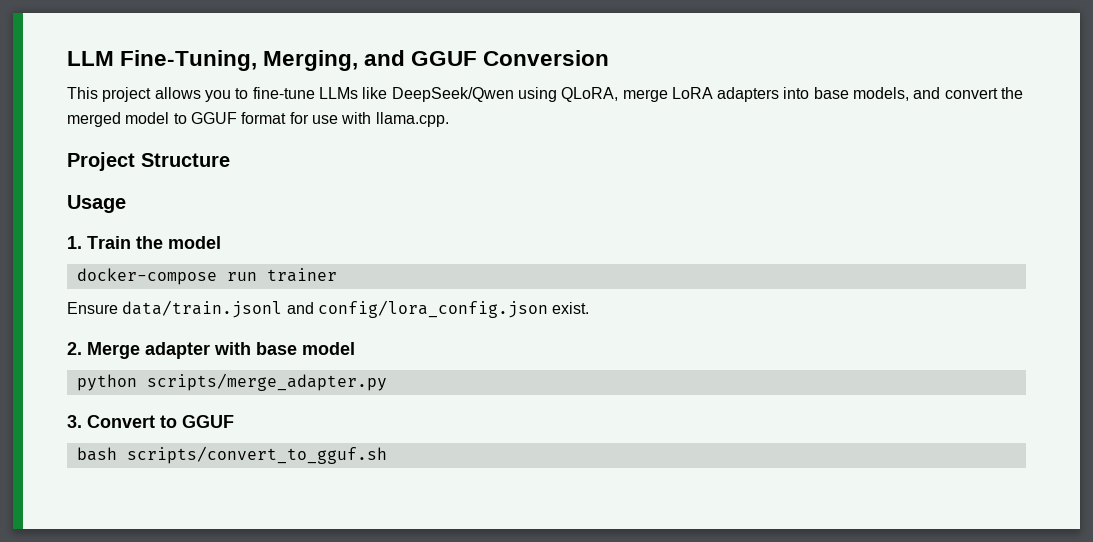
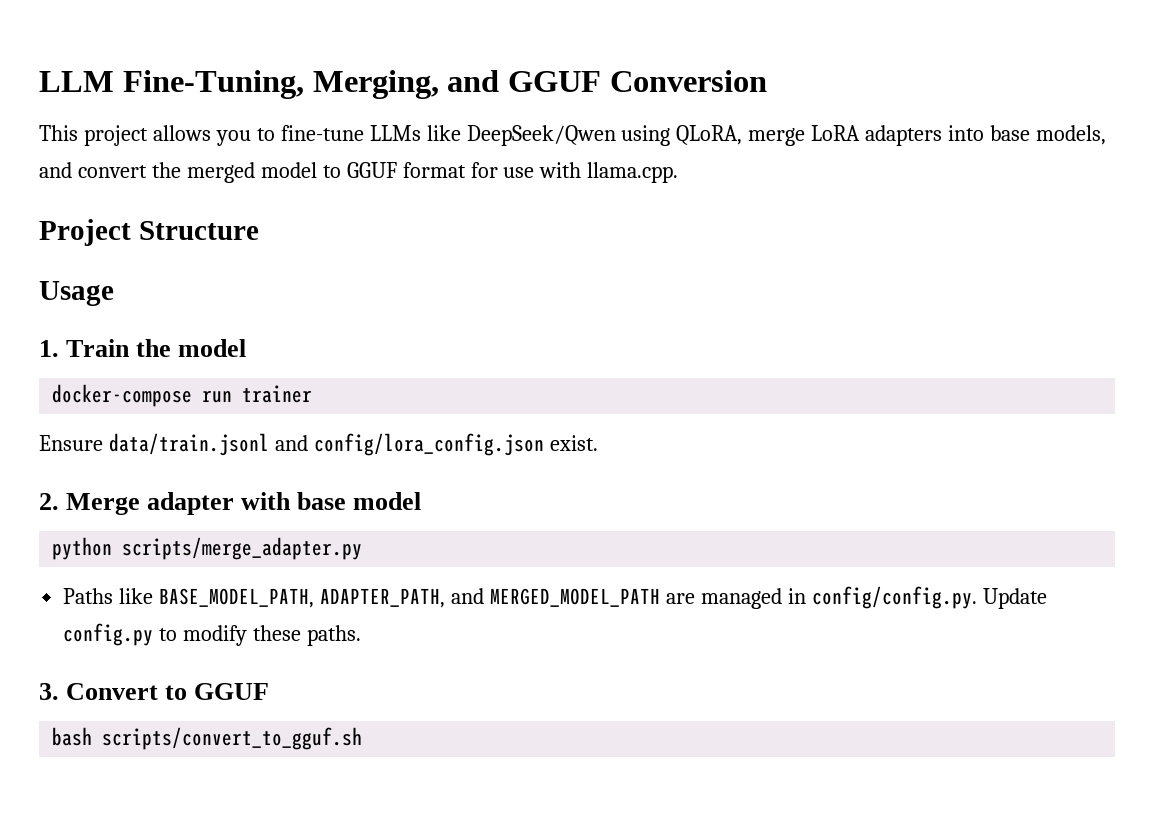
+ Paths like BASE_MODEL_PATH, ADAPTER_PATH, and MERGED_MODEL_PATH are managed in config/config.py. Update config.py to modify these paths.

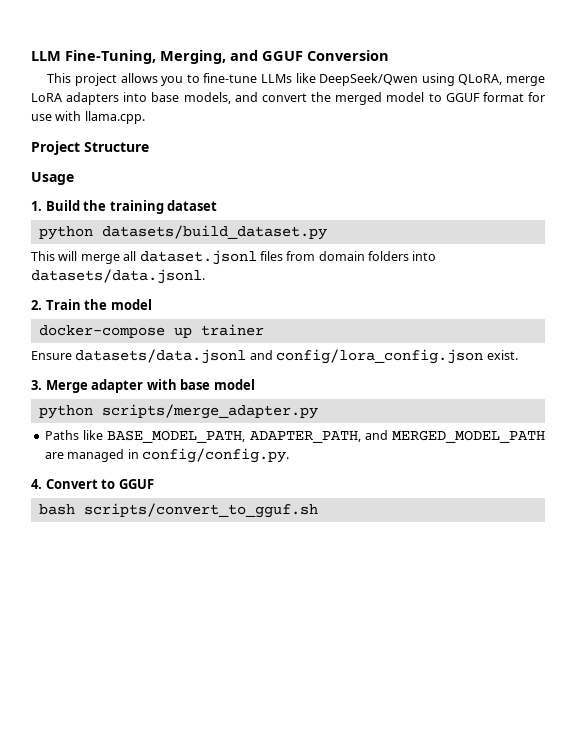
- 1. Train the model
+ 1. Build the training dataset
+ python datasets/build_dataset.py
+ This will merge all dataset.jsonl files from domain folders into datasets/data.jsonl.
+ 2. Train the model
- docker-compose run trainer
+ docker-compose up trainer
- Ensure data/train.jsonl and config/lora_config.json exist.
+ Ensure datasets/data.jsonl and config/lora_config.json exist.
- 2. Merge adapter with base model
+ 3. Merge adapter with base model
- Paths like BASE_MODEL_PATH, ADAPTER_PATH, and MERGED_MODEL_PATH are managed in config/config.py. Update config.py to modify these paths.
- 3. Convert to GGUF
+ Paths like BASE_MODEL_PATH, ADAPTER_PATH, and MERGED_MODEL_PATH are managed in config/config.py.
+ 4. Convert to GGUF

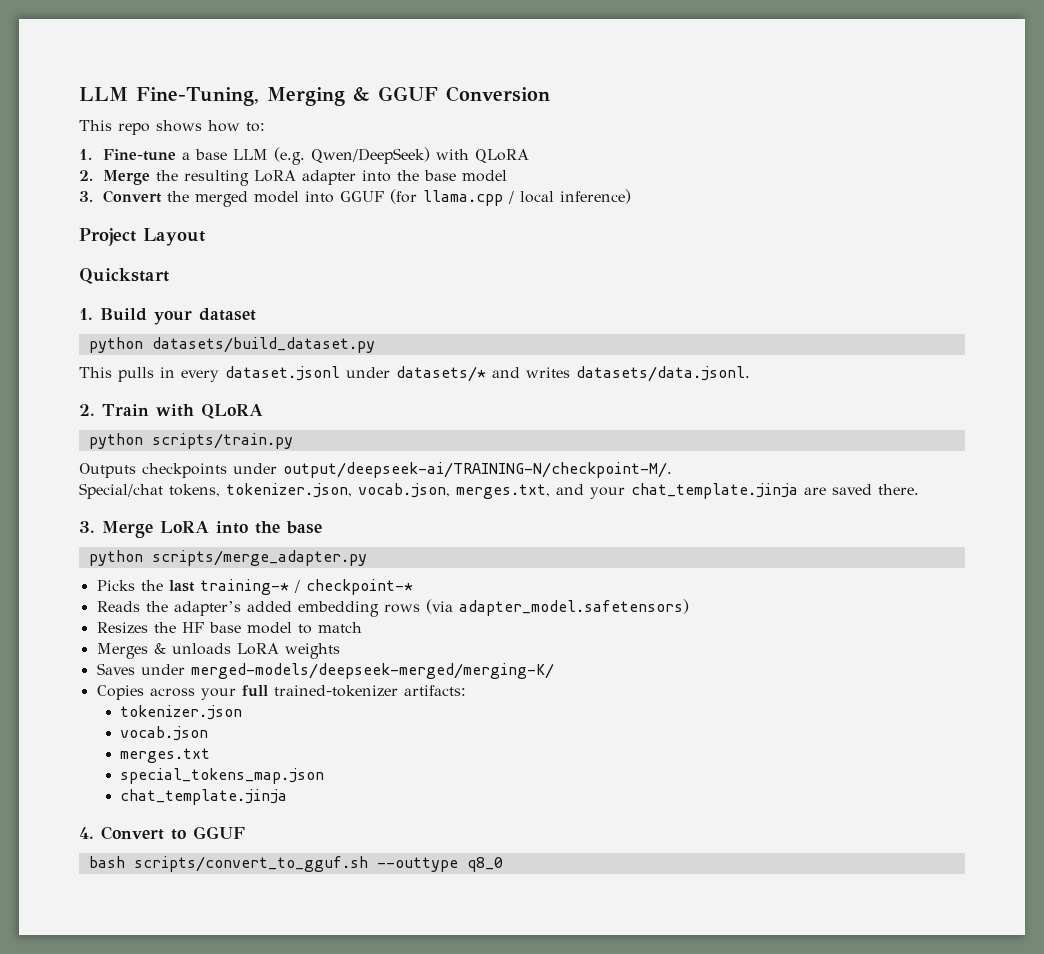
- LLM Fine-Tuning, Merging, and GGUF Conversion
+ LLM Fine-Tuning, Merging & GGUF Conversion
- This project allows you to fine-tune LLMs like DeepSeek/Qwen using QLoRA, merge LoRA adapters into base models, and convert the merged model to GGUF format for use with llama.cpp.
+ This repo shows how to:
+ 1. Fine-tune a base LLM (e.g. Qwen/DeepSeek) with QLoRA
+ 2. Merge the resulting LoRA adapter into the base model
+ 3. Convert the merged model into GGUF (for llama.cpp / local inference)
- Project Structure
- Usage
+ Project Layout
+ Quickstart
- 1. Build the training dataset
+ 1. Build your dataset
- This will merge all dataset.jsonl files from domain folders into datasets/data.jsonl.
- 2. Train the model
- docker-compose up trainer
- Ensure datasets/data.jsonl and config/lora_config.json exist.
+ This pulls in every dataset.jsonl under datasets/* and writes datasets/data.jsonl.
+ 2. Train with QLoRA
+ python scripts/train.py
+ Outputs checkpoints under output/deepseek-ai/TRAINING-N/checkpoint-M/.
+ Special/chat tokens, tokenizer.json, vocab.json, merges.txt, and your chat_template.jinja are saved there.
- 3. Merge adapter with base model
+ 3. Merge LoRA into the base
- Paths like BASE_MODEL_PATH, ADAPTER_PATH, and MERGED_MODEL_PATH are managed in config/config.py.
+ Picks the last training-* / checkpoint-*
+ Reads the adapter’s added embedding rows (via adapter_model.safetensors)
+ Resizes the HF base model to match
+ Merges & unloads LoRA weights
+ Saves under merged-models/deepseek-merged/merging-K/
+ Copies across your full trained-tokenizer artifacts:
+ tokenizer.json
+ vocab.json
+ merges.txt
+ special_tokens_map.json
+ chat_template.jinja
- bash scripts/convert_to_gguf.sh
+ bash scripts/convert_to_gguf.sh --outtype q8_0

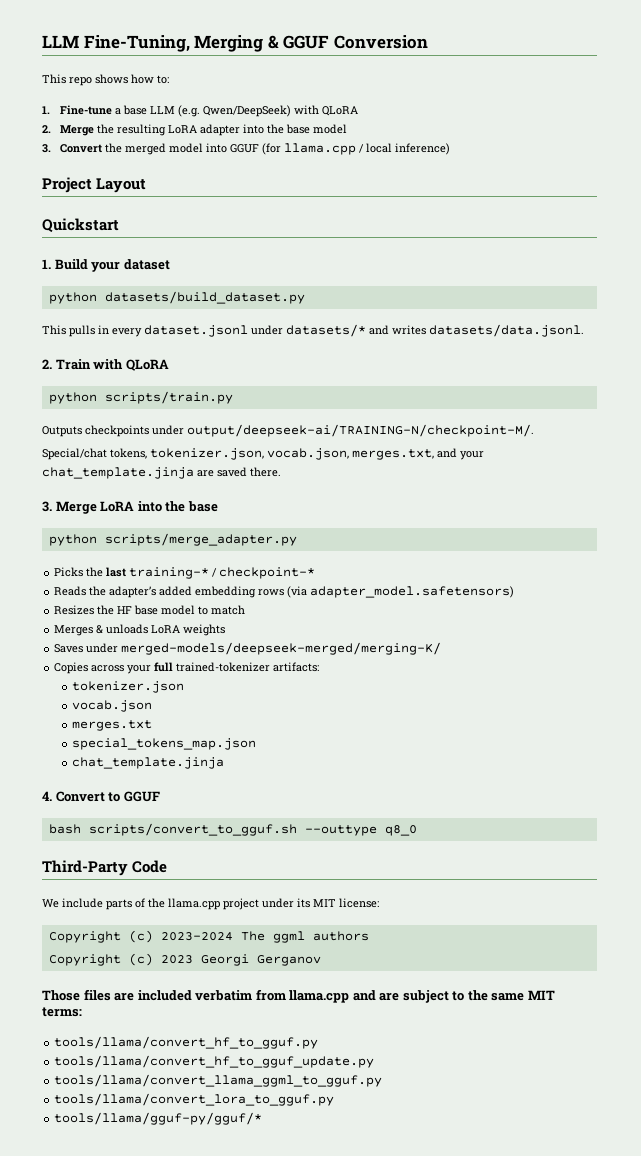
+ Third-Party Code
+ We include parts of the llama.cpp project under its MIT license:
+ Copyright (c) 2023-2024 The ggml authors
+ Copyright (c) 2023 Georgi Gerganov
+ Those files are included verbatim from llama.cpp and are subject to the same MIT terms:
+ tools/llama/convert_hf_to_gguf.py
+ tools/llama/convert_hf_to_gguf_update.py
+ tools/llama/convert_llama_ggml_to_gguf.py
+ tools/llama/convert_lora_to_gguf.py
+ tools/llama/gguf-py/gguf/*

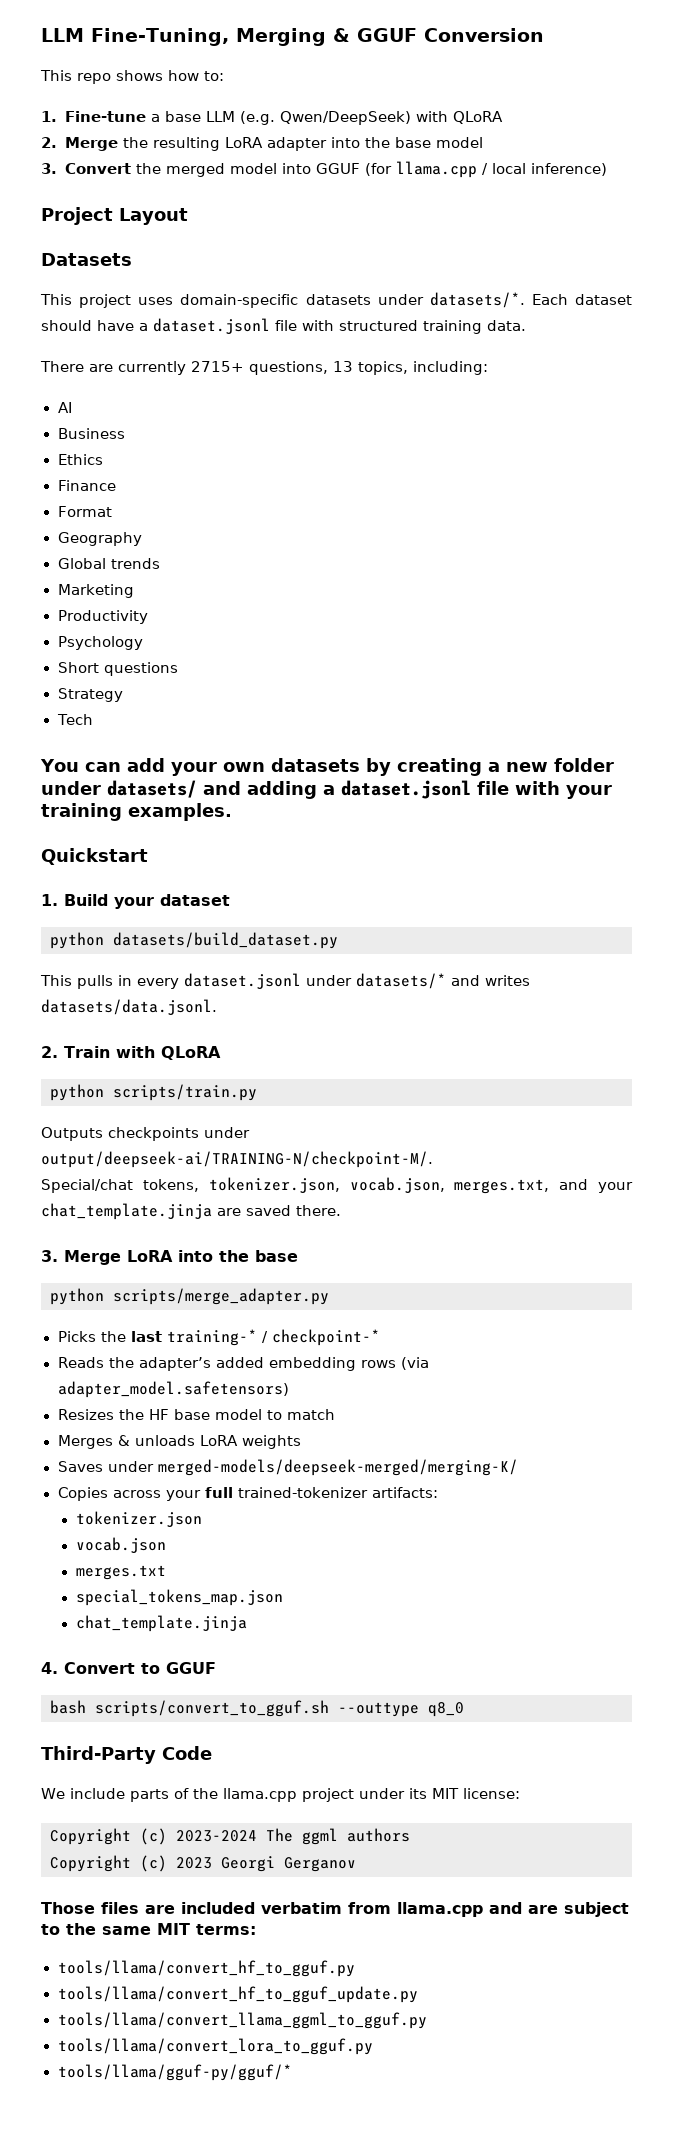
+ Datasets
+ This project uses domain-specific datasets under datasets/*. Each dataset should have a dataset.jsonl file with structured training data.
+ There are currently 2715+ questions, 13 topics, including:
+ AI
+ Business
+ Ethics
+ Finance
+ Format
+ Geography
+ Global trends
+ Marketing
+ Productivity
+ Psychology
+ Short questions
+ Strategy
+ Tech
+ You can add your own datasets by creating a new folder under datasets/ and adding a dataset.jsonl file with your training examples.

